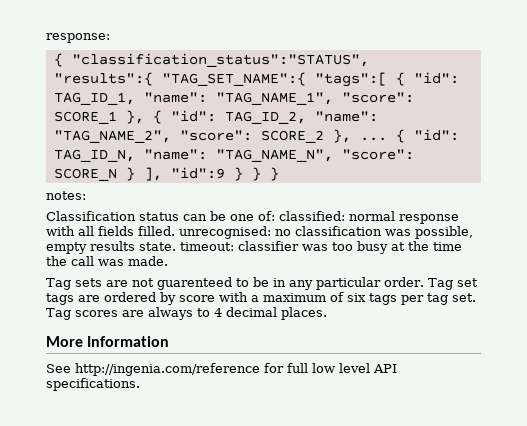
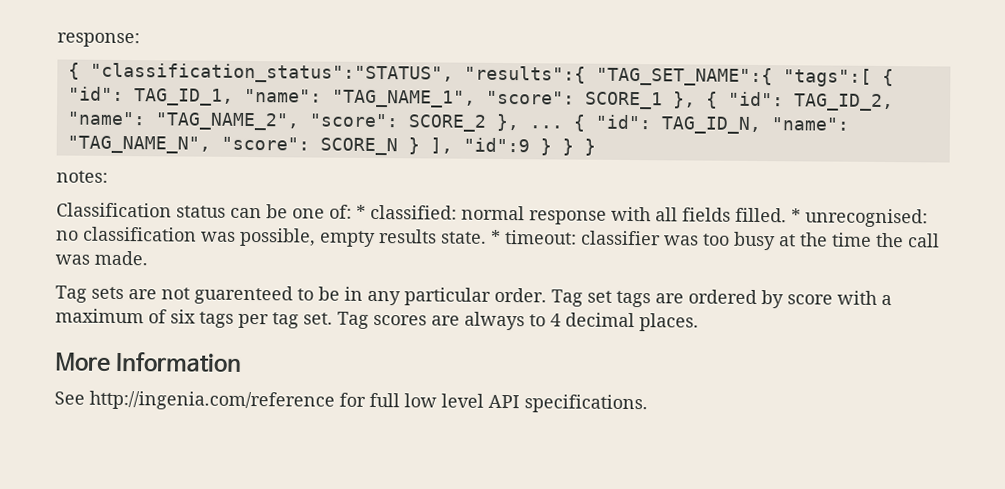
- Classification status can be one of: classified: normal response with all fields filled. unrecognised: no classification was possible, empty results state. timeout: classifier was too busy at the time the call was made.
+ Classification status can be one of: * classified: normal response with all fields filled. * unrecognised: no classification was possible, empty results state. * timeout: classifier was too busy at the time the call was made.

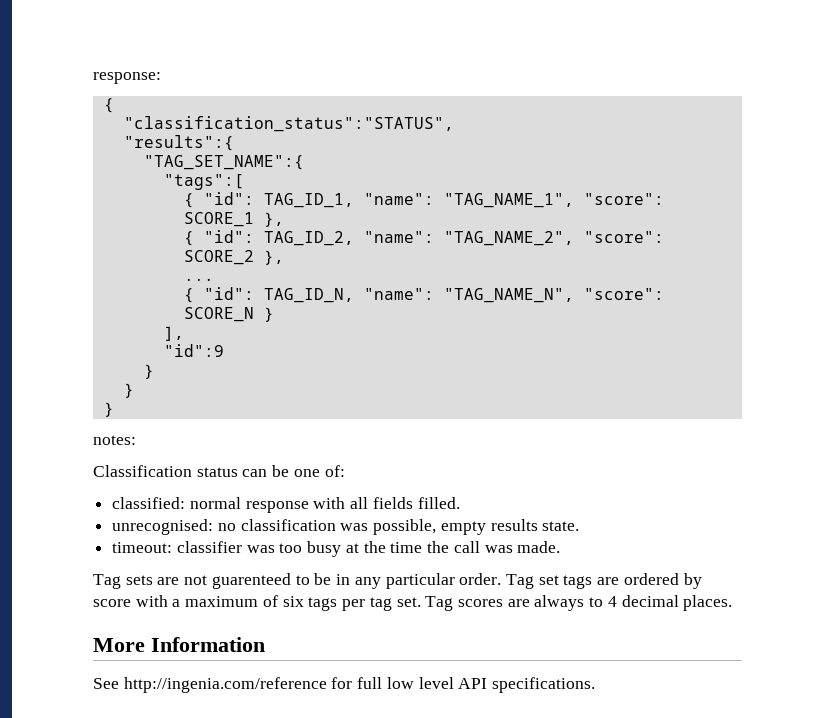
  response:
- { "classification_status":"STATUS", "results":{ "TAG_SET_NAME":{ "tags":[ { "id": TAG_ID_1, "name": "TAG_NAME_1", "score": SCORE_1 }, { "id": TAG_ID_2, "name": "TAG_NAME_2", "score": SCORE_2 }, ... { "id": TAG_ID_N, "name": "TAG_NAME_N", "score": SCORE_N } ], "id":9 } } }
+ {
+ "classification_status":"STATUS",
+ "results":{
+ "TAG_SET_NAME":{
+ "tags":[
+ { "id": TAG_ID_1, "name": "TAG_NAME_1", "score": SCORE_1 },
+ { "id": TAG_ID_2, "name": "TAG_NAME_2", "score": SCORE_2 },
+ ...
+ { "id": TAG_ID_N, "name": "TAG_NAME_N", "score": SCORE_N }
+ ],
+ "id":9
+ }
+ }
+ }
- Classification status can be one of: * classified: normal response with all fields filled. * unrecognised: no classification was possible, empty results state. * timeout: classifier was too busy at the time the call was made.
+ Classification status can be one of:
+ classified: normal response with all fields filled.
+ unrecognised: no classification was possible, empty results state.
+ timeout: classifier was too busy at the time the call was made.

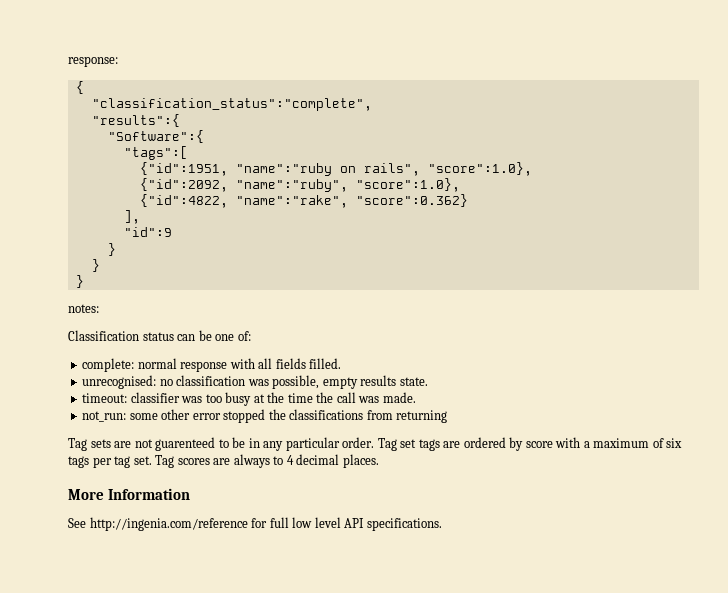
- "classification_status":"STATUS",
+ "classification_status":"complete",
- "TAG_SET_NAME":{
+ "Software":{
- { "id": TAG_ID_1, "name": "TAG_NAME_1", "score": SCORE_1 },
- { "id": TAG_ID_2, "name": "TAG_NAME_2", "score": SCORE_2 },
- ...
- { "id": TAG_ID_N, "name": "TAG_NAME_N", "score": SCORE_N }
+ {"id":1951, "name":"ruby on rails", "score":1.0},
+ {"id":2092, "name":"ruby", "score":1.0},
+ {"id":4822, "name":"rake", "score":0.362}
- classified: normal response with all fields filled.
+ complete: normal response with all fields filled.
+ not_run: some other error stopped the classifications from returning

